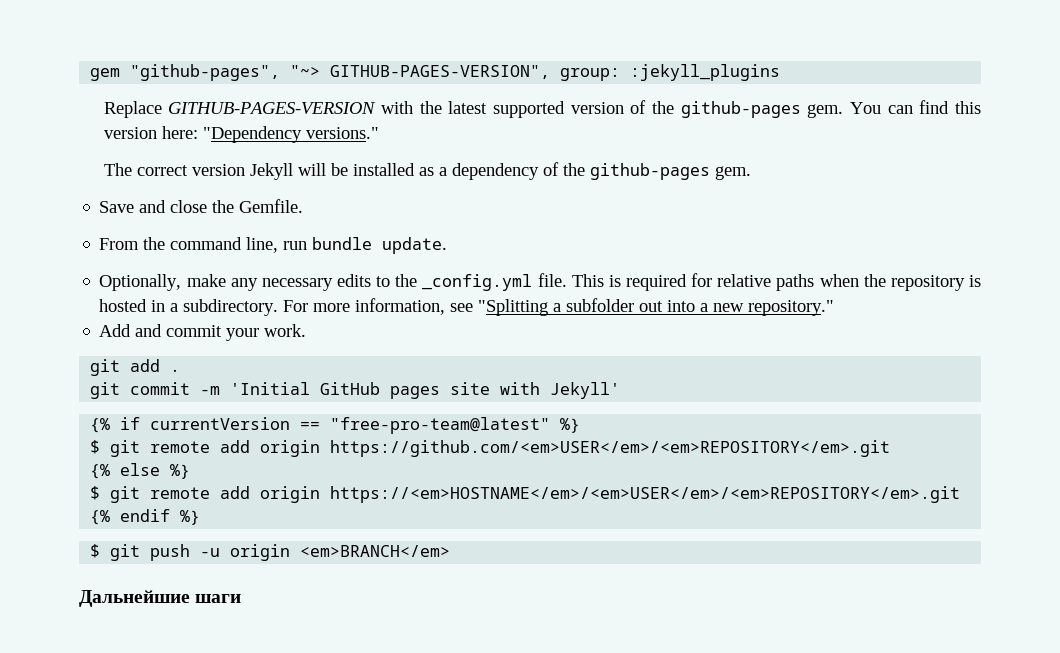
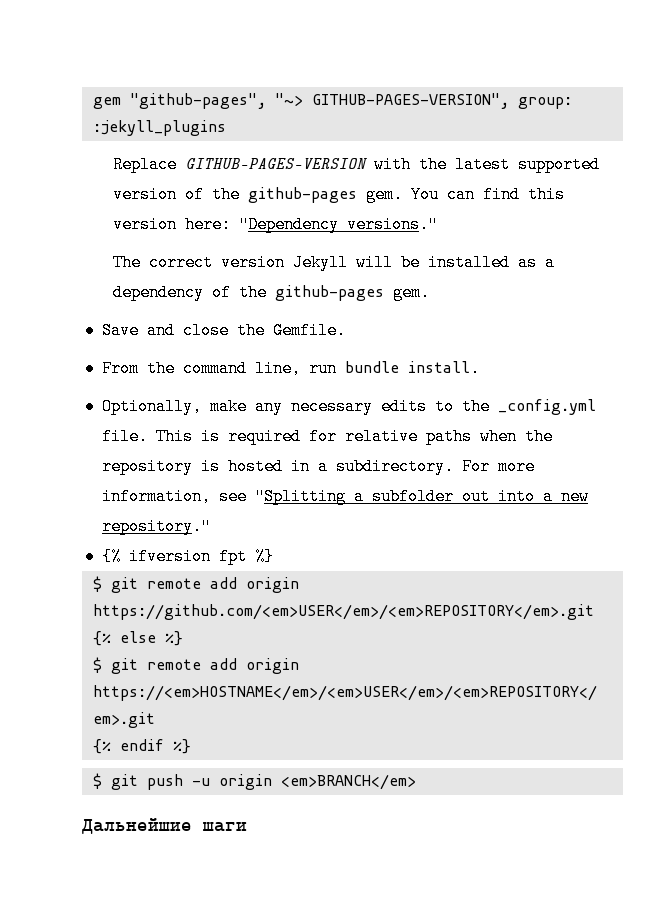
- From the command line, run bundle update.
+ From the command line, run bundle install.
- Add and commit your work.
- git add .
- git commit -m 'Initial GitHub pages site with Jekyll'
- {% if currentVersion == "free-pro-team@latest" %}
+ {% ifversion fpt %}

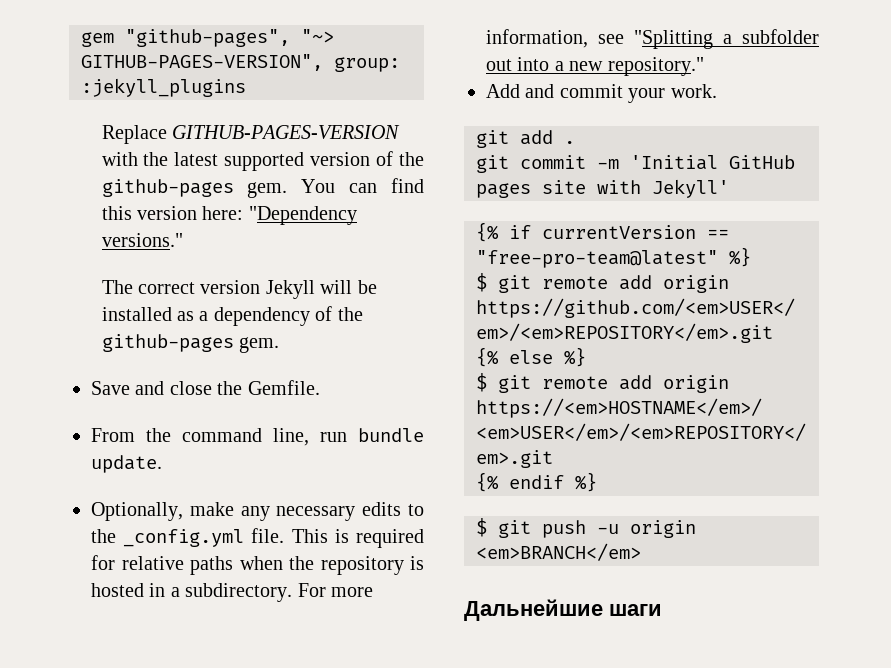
- From the command line, run bundle install.
+ From the command line, run bundle update.
- {% ifversion fpt %}
+ Add and commit your work.
+ git add .
+ git commit -m 'Initial GitHub pages site with Jekyll'
+ {% if currentVersion == "free-pro-team@latest" %}

